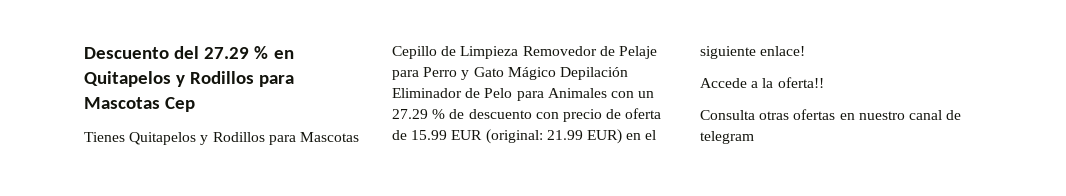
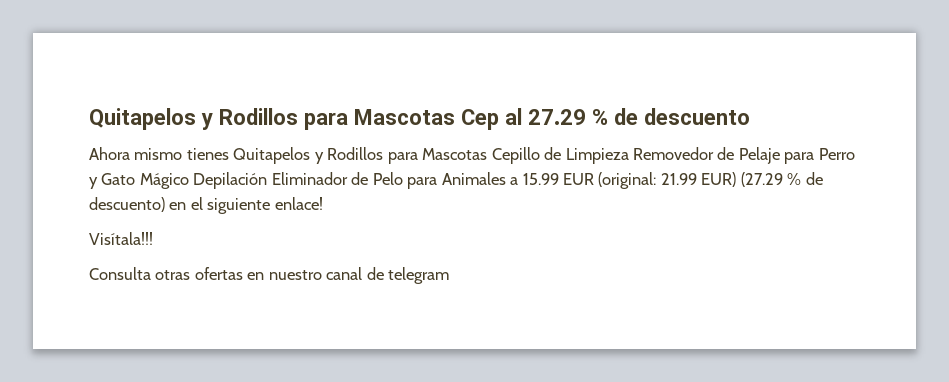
- Descuento del 27.29 % en Quitapelos y Rodillos para Mascotas Cep
- Tienes Quitapelos y Rodillos para Mascotas Cepillo de Limpieza Removedor de Pelaje para Perro y Gato Mágico Depilación Eliminador de Pelo para Animales con un 27.29 % de descuento con precio de oferta de 15.99 EUR (original: 21.99 EUR) en el siguiente enlace!
+ Quitapelos y Rodillos para Mascotas Cep al 27.29 % de descuento
+ Ahora mismo tienes Quitapelos y Rodillos para Mascotas Cepillo de Limpieza Removedor de Pelaje para Perro y Gato Mágico Depilación Eliminador de Pelo para Animales a 15.99 EUR (original: 21.99 EUR) (27.29 % de descuento) en el siguiente enlace!
- Accede a la oferta!!
+ Visítala!!!

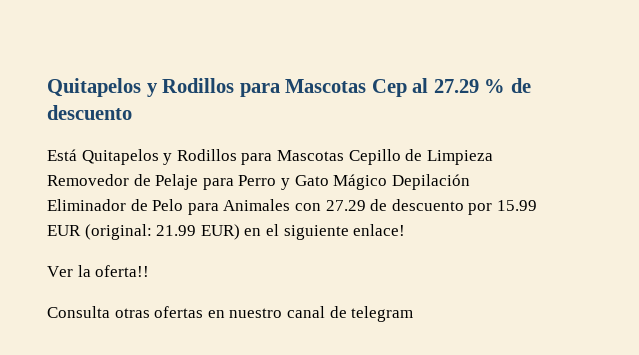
- Ahora mismo tienes Quitapelos y Rodillos para Mascotas Cepillo de Limpieza Removedor de Pelaje para Perro y Gato Mágico Depilación Eliminador de Pelo para Animales a 15.99 EUR (original: 21.99 EUR) (27.29 % de descuento) en el siguiente enlace!
+ Está Quitapelos y Rodillos para Mascotas Cepillo de Limpieza Removedor de Pelaje para Perro y Gato Mágico Depilación Eliminador de Pelo para Animales con 27.29 de descuento por 15.99 EUR (original: 21.99 EUR) en el siguiente enlace!
- Visítala!!!
+ Ver la oferta!!

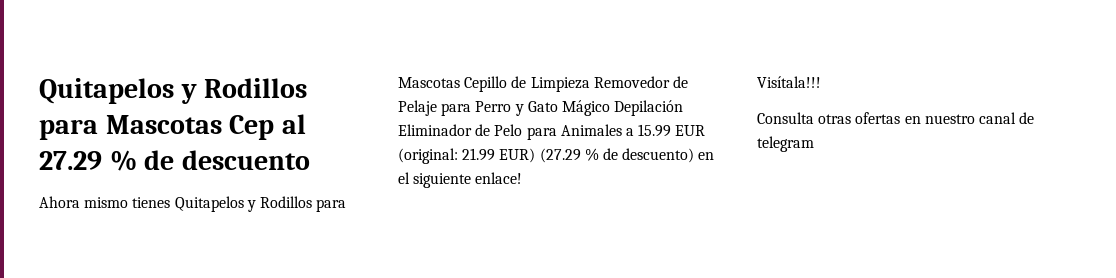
- Está Quitapelos y Rodillos para Mascotas Cepillo de Limpieza Removedor de Pelaje para Perro y Gato Mágico Depilación Eliminador de Pelo para Animales con 27.29 de descuento por 15.99 EUR (original: 21.99 EUR) en el siguiente enlace!
+ Ahora mismo tienes Quitapelos y Rodillos para Mascotas Cepillo de Limpieza Removedor de Pelaje para Perro y Gato Mágico Depilación Eliminador de Pelo para Animales a 15.99 EUR (original: 21.99 EUR) (27.29 % de descuento) en el siguiente enlace!
- Ver la oferta!!
+ Visítala!!!

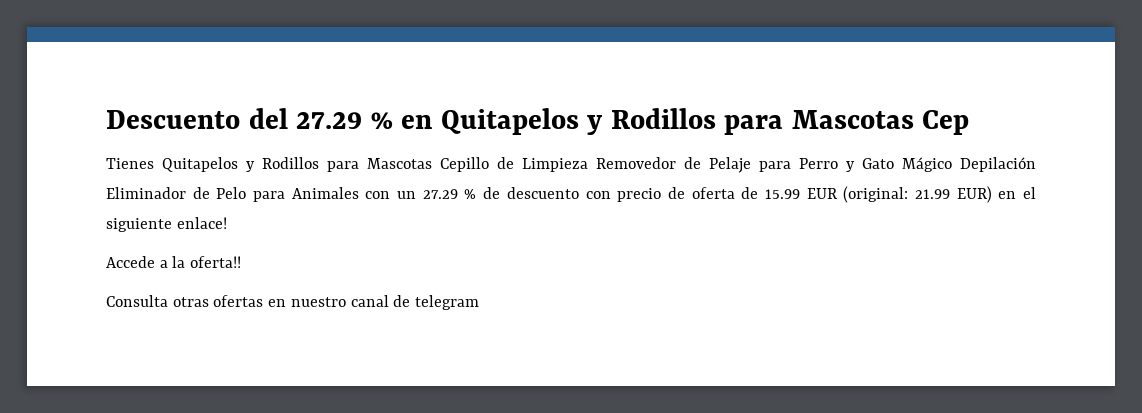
- Quitapelos y Rodillos para Mascotas Cep al 27.29 % de descuento
- Ahora mismo tienes Quitapelos y Rodillos para Mascotas Cepillo de Limpieza Removedor de Pelaje para Perro y Gato Mágico Depilación Eliminador de Pelo para Animales a 15.99 EUR (original: 21.99 EUR) (27.29 % de descuento) en el siguiente enlace!
+ Descuento del 27.29 % en Quitapelos y Rodillos para Mascotas Cep
+ Tienes Quitapelos y Rodillos para Mascotas Cepillo de Limpieza Removedor de Pelaje para Perro y Gato Mágico Depilación Eliminador de Pelo para Animales con un 27.29 % de descuento con precio de oferta de 15.99 EUR (original: 21.99 EUR) en el siguiente enlace!
- Visítala!!!
+ Accede a la oferta!!

